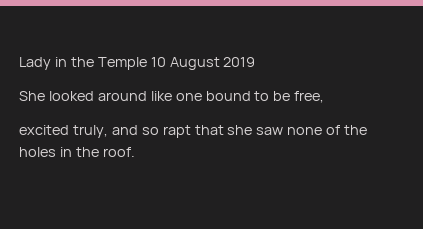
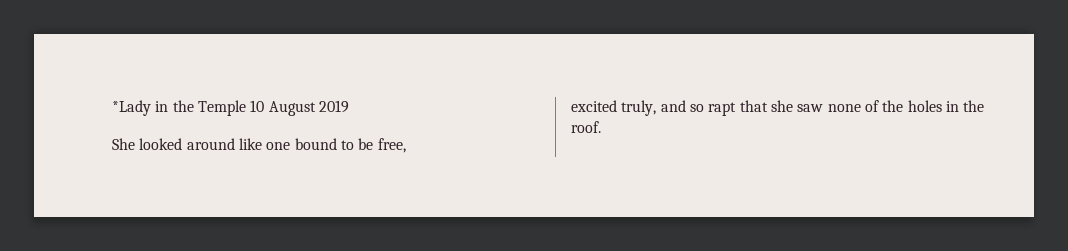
- Lady in the Temple 10 August 2019
+ *Lady in the Temple 10 August 2019

